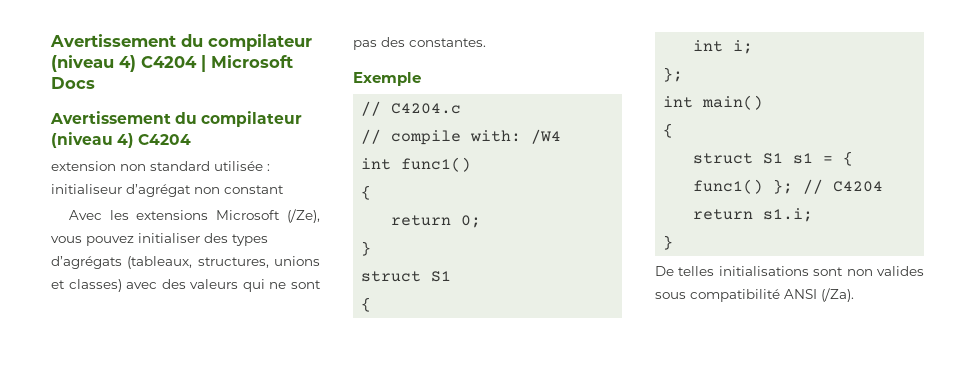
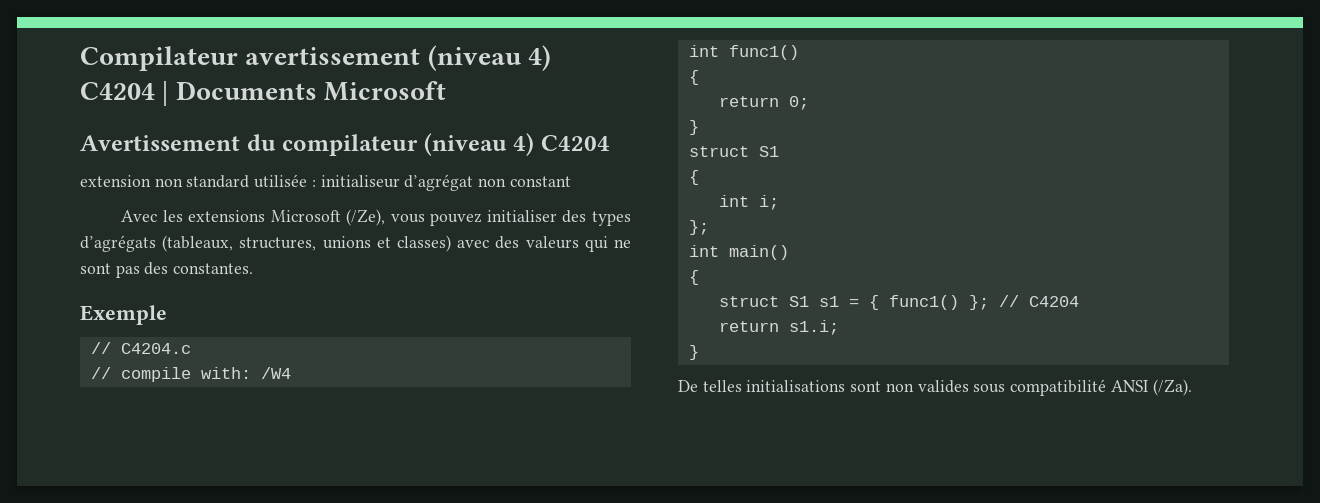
- Avertissement du compilateur (niveau 4) C4204 | Microsoft Docs
+ Compilateur avertissement (niveau 4) C4204 | Documents Microsoft

